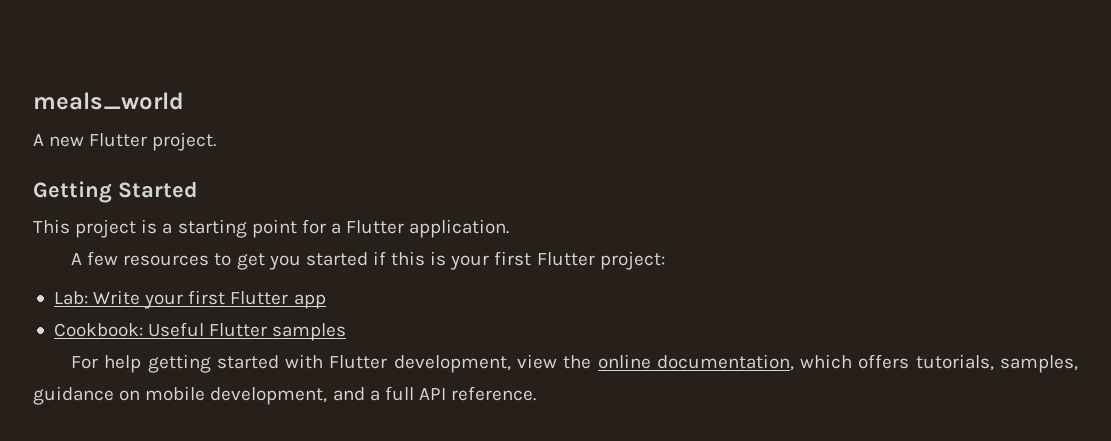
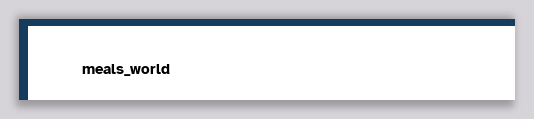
- A new Flutter project.
- Getting Started
- This project is a starting point for a Flutter application.
- A few resources to get you started if this is your first Flutter project:
- Lab: Write your first Flutter app
- Cookbook: Useful Flutter samples
- For help getting started with Flutter development, view the online documentation, which offers tutorials, samples, guidance on mobile development, and a full API reference.

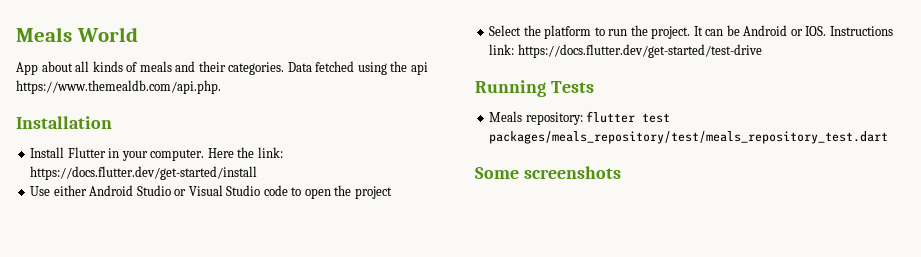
- meals_world
+ Meals World
+ App about all kinds of meals and their categories. Data fetched using the api https://www.themealdb.com/api.php.
+ Installation
+ Install Flutter in your computer. Here the link: https://docs.flutter.dev/get-started/install
+ Use either Android Studio or Visual Studio code to open the project
+ Select the platform to run the project. It can be Android or IOS. Instructions link: https://docs.flutter.dev/get-started/test-drive
+ Running Tests
+ Meals repository: flutter test packages/meals_repository/test/meals_repository_test.dart
+ Some screenshots

